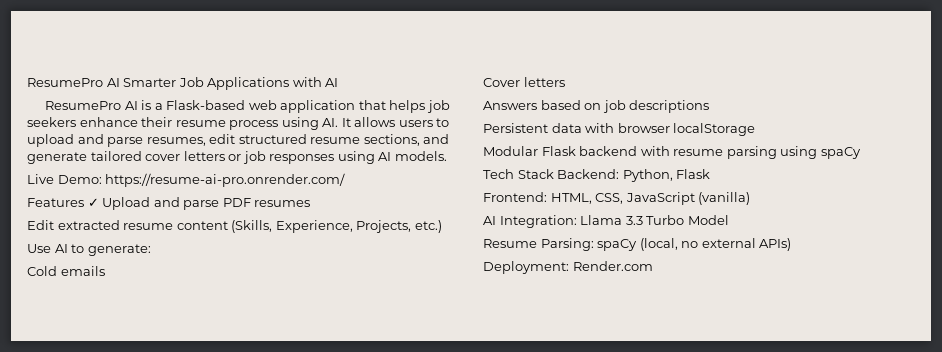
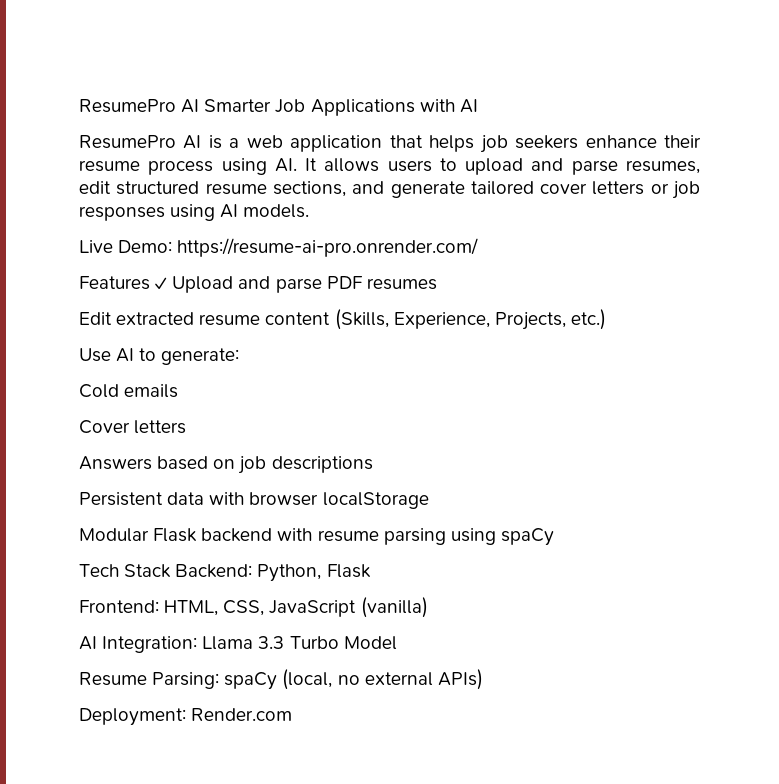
- ResumePro AI is a Flask-based web application that helps job seekers enhance their resume process using AI. It allows users to upload and parse resumes, edit structured resume sections, and generate tailored cover letters or job responses using AI models.
+ ResumePro AI is a web application that helps job seekers enhance their resume process using AI. It allows users to upload and parse resumes, edit structured resume sections, and generate tailored cover letters or job responses using AI models.

